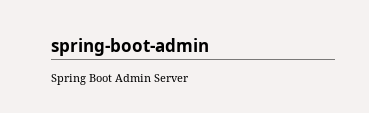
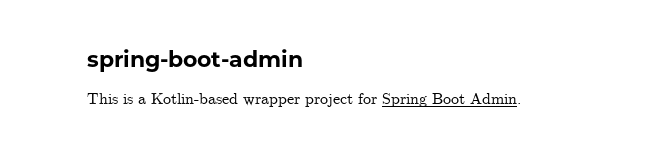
- Spring Boot Admin Server
+ This is a Kotlin-based wrapper project for Spring Boot Admin.

